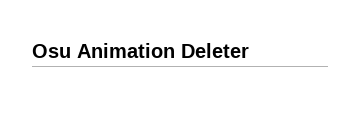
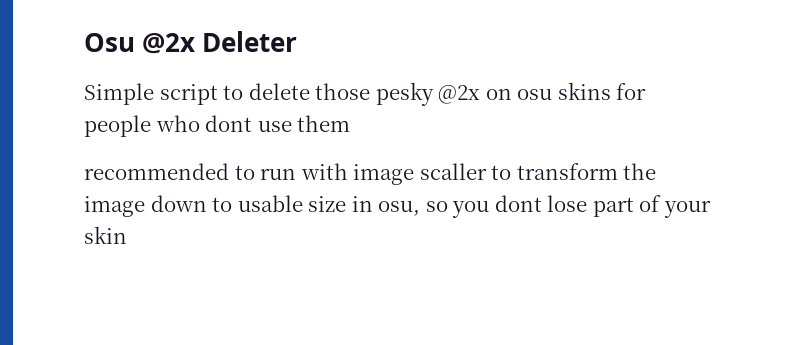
- Osu Animation Deleter
+ Osu @2x Deleter
+ Simple script to delete those pesky @2x on osu skins for people who dont use them
+ recommended to run with image scaller to transform the image down to usable size in osu, so you dont lose part of your skin

